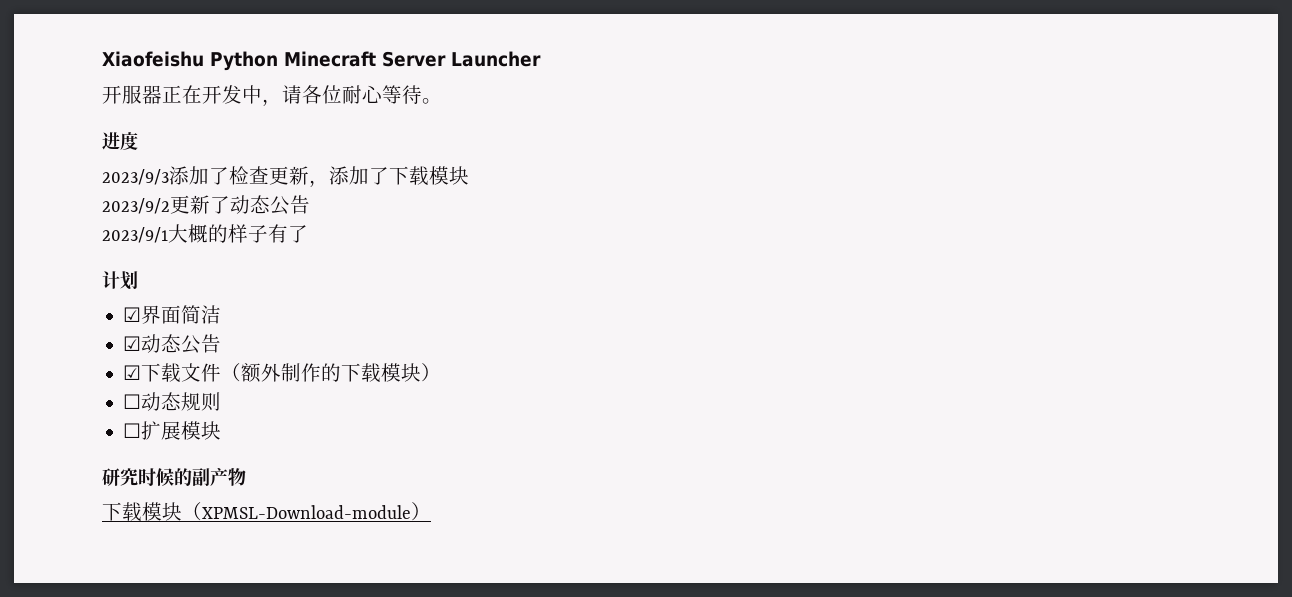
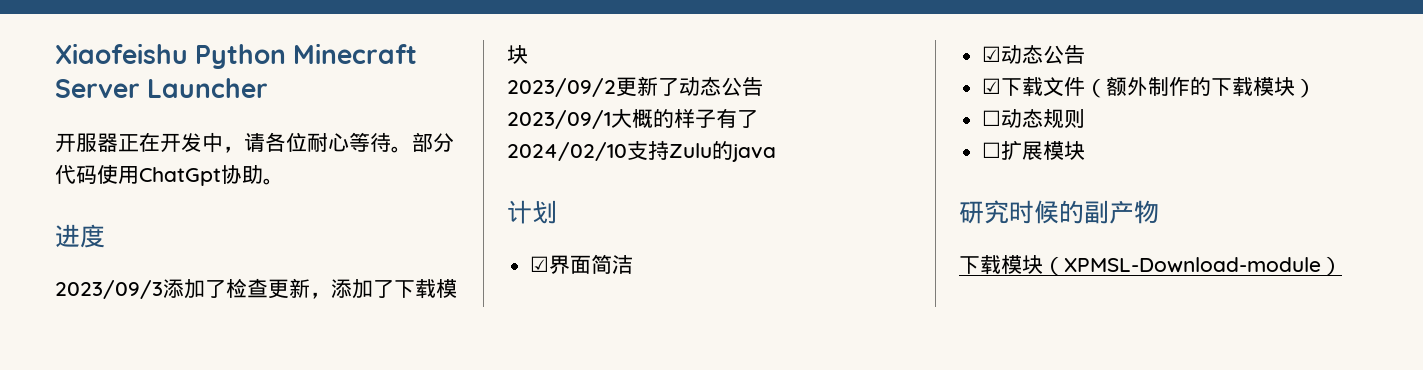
+ 部分代码使用ChatGpt协助。
- 2023/9/3添加了检查更新，添加了下载模块
+ 2023/09/3添加了检查更新，添加了下载模块
- 2023/9/2更新了动态公告
+ 2023/09/2更新了动态公告
- 2023/9/1大概的样子有了
+ 2023/09/1大概的样子有了
+ 2024/02/10支持Zulu的java

